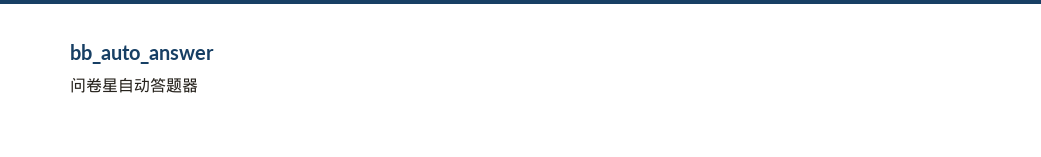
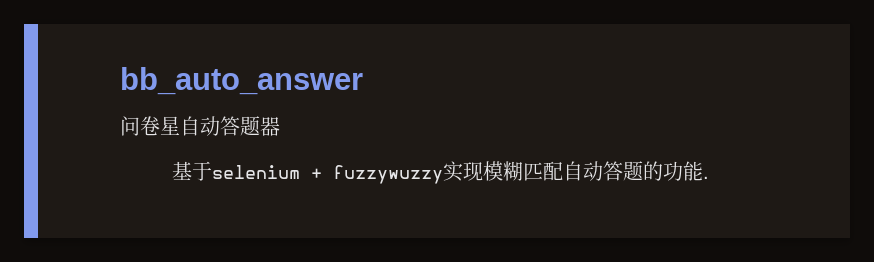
+ 基于selenium + fuzzywuzzy实现模糊匹配自动答题的功能.

